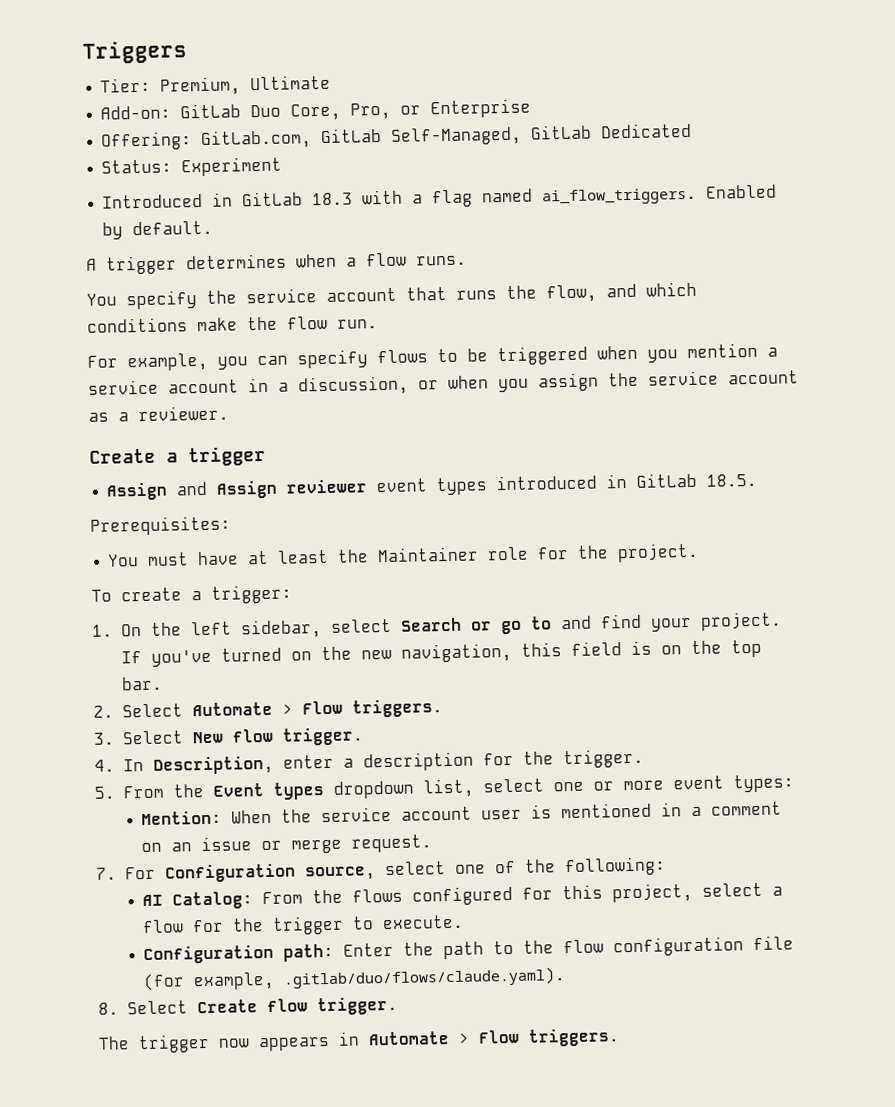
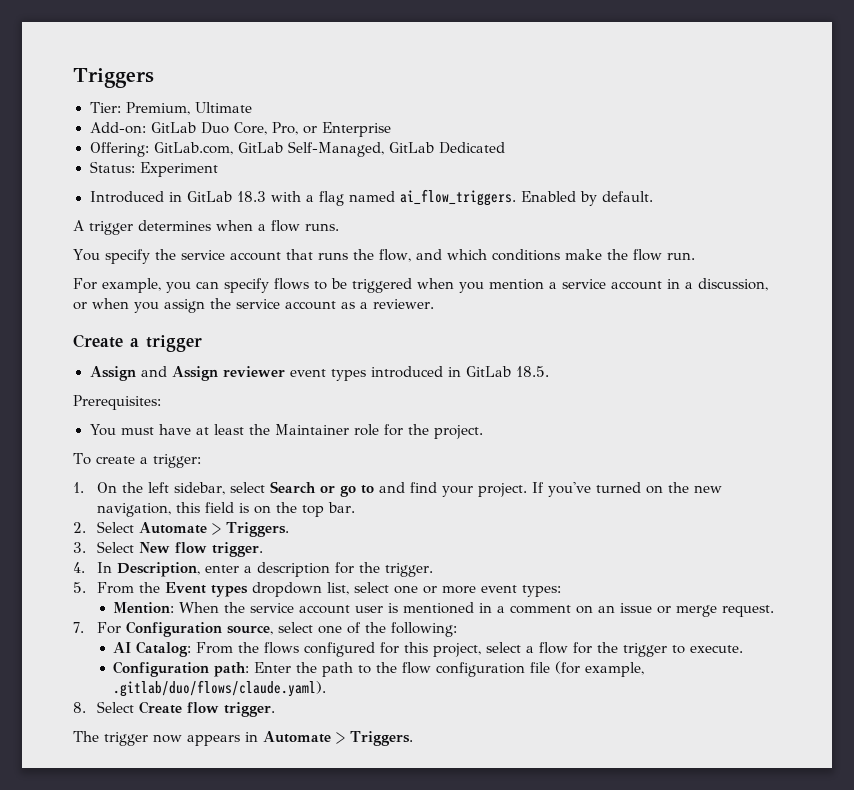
- 2. Select Automate > Flow triggers.
+ 2. Select Automate > Triggers.
- The trigger now appears in Automate > Flow triggers.
+ The trigger now appears in Automate > Triggers.

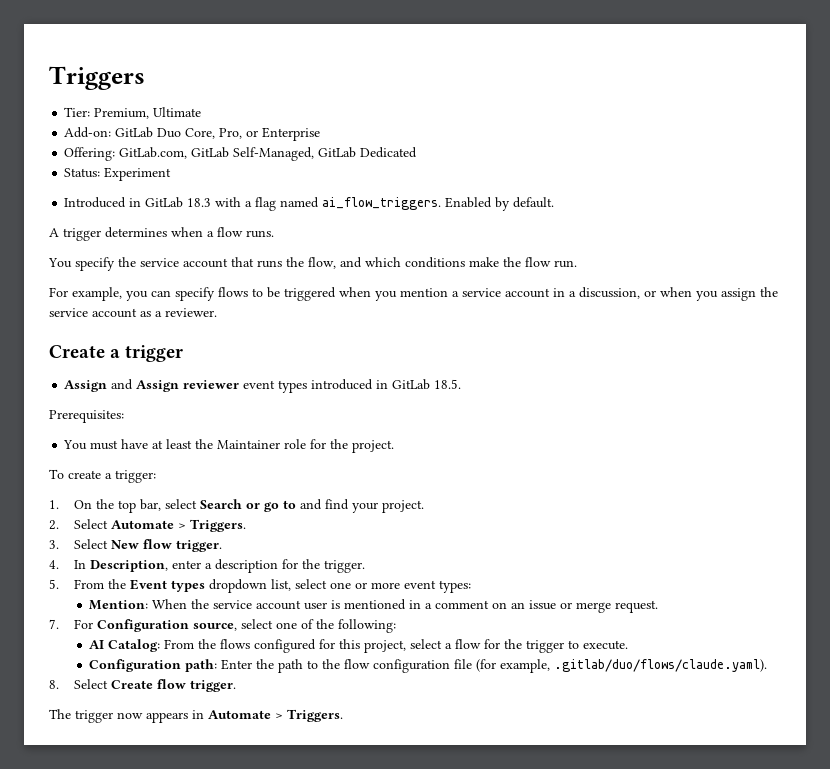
- 1. On the left sidebar, select Search or go to and find your project. If you've turned on the new navigation, this field is on the top bar.
+ 1. On the top bar, select Search or go to and find your project.

